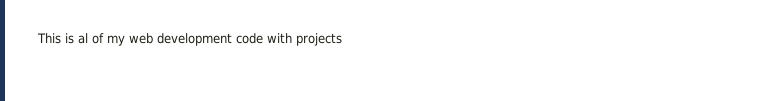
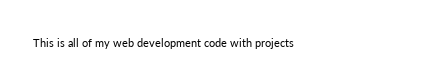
- This is al of my web development code with projects
+ This is all of my web development code with projects

